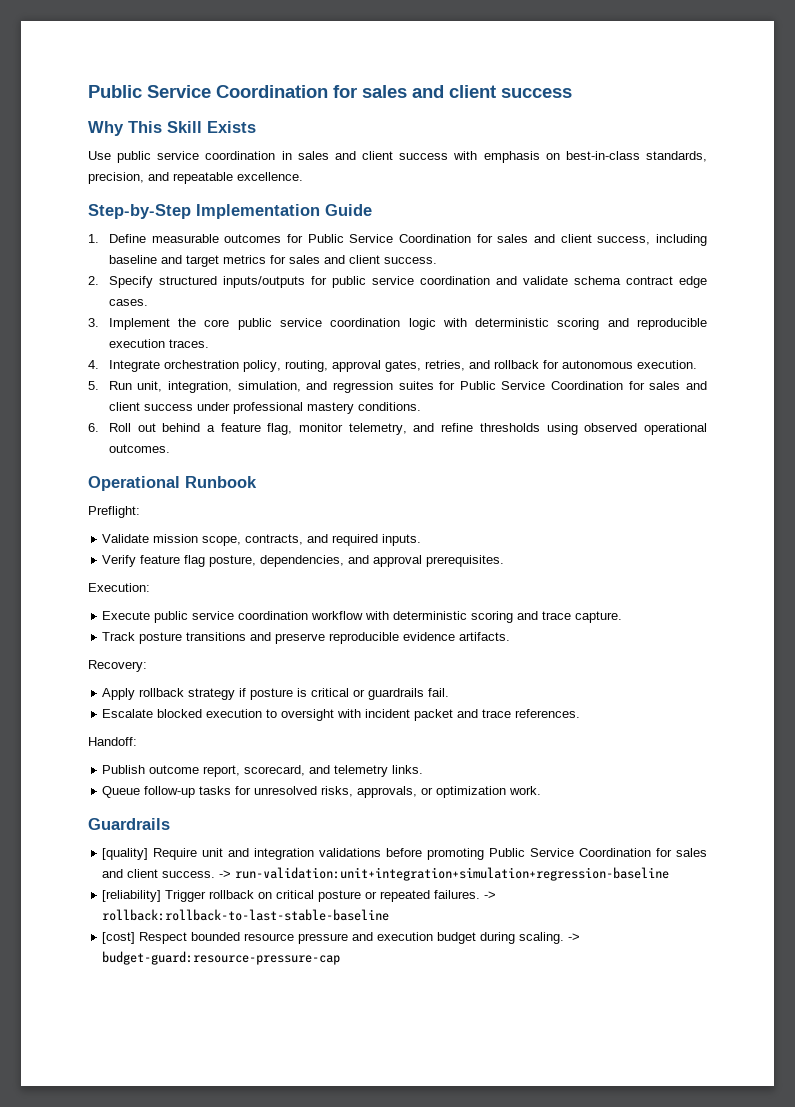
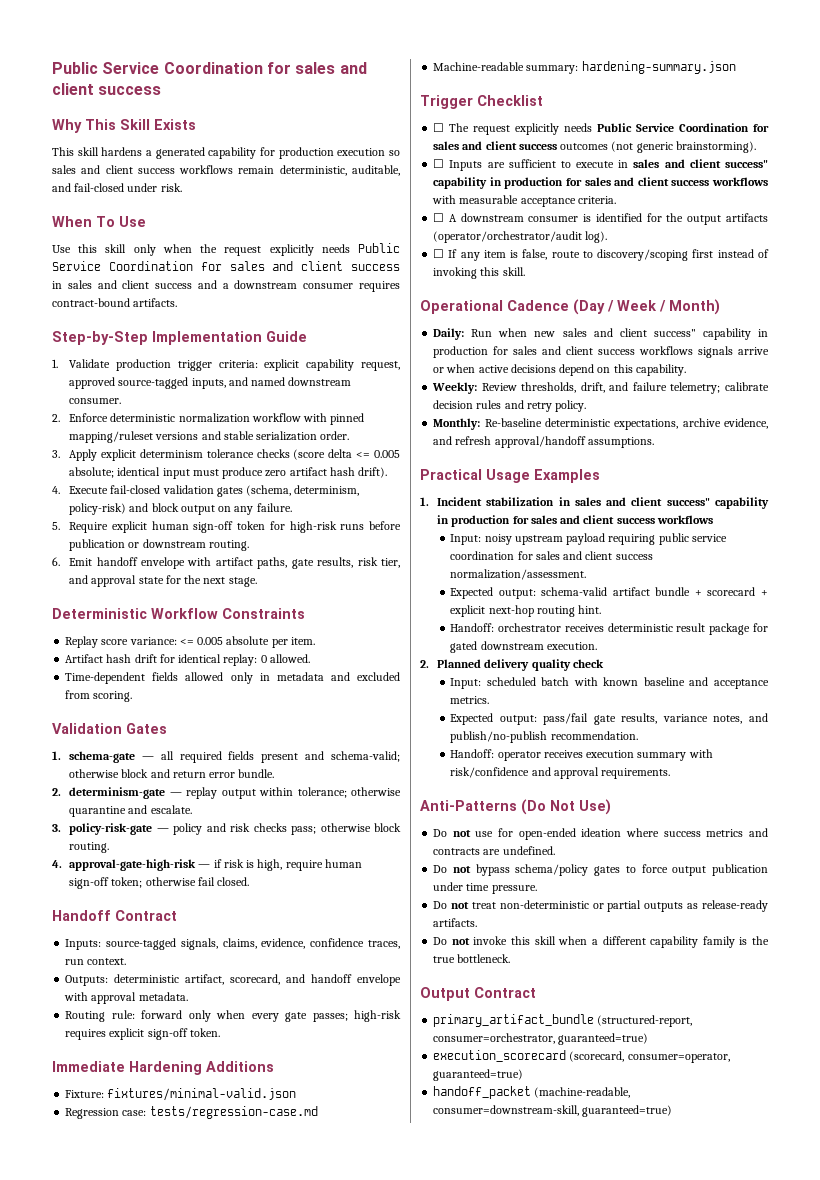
- Use public service coordination in sales and client success with emphasis on best-in-class standards, precision, and repeatable excellence.
+ This skill hardens a generated capability for production execution so sales and client success workflows remain deterministic, auditable, and fail-closed under risk.
+ When To Use
+ Use this skill only when the request explicitly needs Public Service Coordination for sales and client success in sales and client success and a downstream consumer requires contract-bound artifacts.
  Step-by-Step Implementation Guide
- 1. Define measurable outcomes for Public Service Coordination for sales and client success, including baseline and target metrics for sales and client success.
- 2. Specify structured inputs/outputs for public service coordination and validate schema contract edge cases.
- 3. Implement the core public service coordination logic with deterministic scoring and reproducible execution traces.
- 4. Integrate orchestration policy, routing, approval gates, retries, and rollback for autonomous execution.
- 5. Run unit, integration, simulation, and regression suites for Public Service Coordination for sales and client success under professional mastery conditions.
- 6. Roll out behind a feature flag, monitor telemetry, and refine thresholds using observed operational outcomes.
- Operational Runbook
- Preflight:
- Validate mission scope, contracts, and required inputs.
- Verify feature flag posture, dependencies, and approval prerequisites.
- Execution:
- Execute public service coordination workflow with deterministic scoring and trace capture.
- Track posture transitions and preserve reproducible evidence artifacts.
- Recovery:
- Apply rollback strategy if posture is critical or guardrails fail.
- Escalate blocked execution to oversight with incident packet and trace references.
- Handoff:
- Publish outcome report, scorecard, and telemetry links.
- Queue follow-up tasks for unresolved risks, approvals, or optimization work.
- Guardrails
- [quality] Require unit and integration validations before promoting Public Service Coordination for sales and client success. -> run-validation:unit+integration+simulation+regression-baseline
- [reliability] Trigger rollback on critical posture or repeated failures. -> rollback:rollback-to-last-stable-baseline
- [cost] Respect bounded resource pressure and execution budget during scaling. -> budget-guard:resource-pressure-cap
+ 1. Validate production trigger criteria: explicit capability request, approved source-tagged inputs, and named downstream consumer.
+ 2. Enforce deterministic normalization workflow with pinned mapping/ruleset versions and stable serialization order.
+ 3. Apply explicit determinism tolerance checks (score delta <= 0.005 absolute; identical input must produce zero artifact hash drift).
+ 4. Execute fail-closed validation gates (schema, determinism, policy-risk) and block output on any failure.
+ 5. Require explicit human sign-off token for high-risk runs before publication or downstream routing.
+ 6. Emit handoff envelope with artifact paths, gate results, risk tier, and approval state for the next stage.
+ Deterministic Workflow Constraints
+ Replay score variance: <= 0.005 absolute per item.
+ Artifact hash drift for identical replay: 0 allowed.
+ Time-dependent fields allowed only in metadata and excluded from scoring.
+ Validation Gates
+ 1. schema-gate — all required fields present and schema-valid; otherwise block and return error bundle.
+ 2. determinism-gate — replay output within tolerance; otherwise quarantine and escalate.
+ 3. policy-risk-gate — policy and risk checks pass; otherwise block routing.
+ 4. approval-gate-high-risk — if risk is high, require human sign-off token; otherwise fail closed.
+ Handoff Contract
+ Inputs: source-tagged signals, claims, evidence, confidence traces, run context.
+ Outputs: deterministic artifact, scorecard, and handoff envelope with approval metadata.
+ Routing rule: forward only when every gate passes; high-risk requires explicit sign-off token.
+ Immediate Hardening Additions
+ Fixture: fixtures/minimal-valid.json
+ Regression case: tests/regression-case.md
+ Machine-readable summary: hardening-summary.json
+ Trigger Checklist
+ ☐ The request explicitly needs Public Service Coordination for sales and client success outcomes (not generic brainstorming).
+ ☐ Inputs are sufficient to execute in sales and client success" capability in production for sales and client success workflows with measurable acceptance criteria.
+ ☐ A downstream consumer is identified for the output artifacts (operator/orchestrator/audit log).
+ ☐ If any item is false, route to discovery/scoping first instead of invoking this skill.
+ Operational Cadence (Day / Week / Month)
+ Daily: Run when new sales and client success" capability in production for sales and client success workflows signals arrive or when active decisions depend on this capability.
+ Weekly: Review thresholds, drift, and failure telemetry; calibrate decision rules and retry policy.
+ Monthly: Re-baseline deterministic expectations, archive evidence, and refresh approval/handoff assumptions.
+ Practical Usage Examples
+ 1. Incident stabilization in sales and client success" capability in production for sales and client success workflows
+ Input: noisy upstream payload requiring public service coordination for sales and client success normalization/assessment.
+ Expected output: schema-valid artifact bundle + scorecard + explicit next-hop routing hint.
+ Handoff: orchestrator receives deterministic result package for gated downstream execution.
+ 2. Planned delivery quality check
+ Input: scheduled batch with known baseline and acceptance metrics.
+ Expected output: pass/fail gate results, variance notes, and publish/no-publish recommendation.
+ Handoff: operator receives execution summary with risk/confidence and approval requirements.
+ Anti-Patterns (Do Not Use)
+ Do not use for open-ended ideation where success metrics and contracts are undefined.
+ Do not bypass schema/policy gates to force output publication under time pressure.
+ Do not treat non-deterministic or partial outputs as release-ready artifacts.
+ Do not invoke this skill when a different capability family is the true bottleneck.
+ Output Contract
+ primary_artifact_bundle (structured-report, consumer=orchestrator, guaranteed=true)
+ execution_scorecard (scorecard, consumer=operator, guaranteed=true)
+ handoff_packet (machine-readable, consumer=downstream-skill, guaranteed=true)

